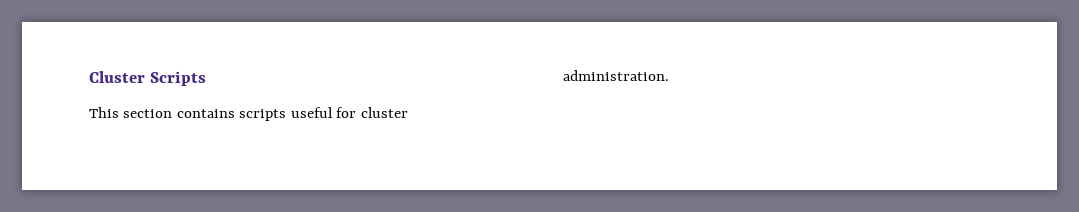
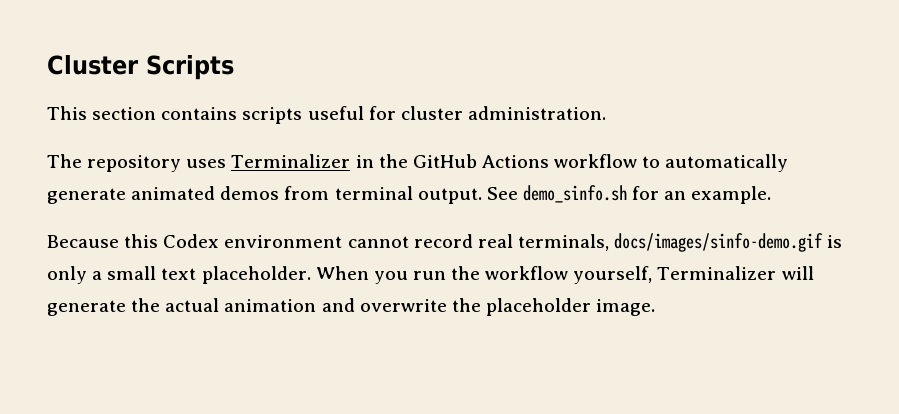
+ The repository uses Terminalizer in the GitHub Actions workflow to automatically generate animated demos from terminal output. See demo_sinfo.sh for an example.
+ Because this Codex environment cannot record real terminals, docs/images/sinfo-demo.gif is only a small text placeholder. When you run the workflow yourself, Terminalizer will generate the actual animation and overwrite the placeholder image.

